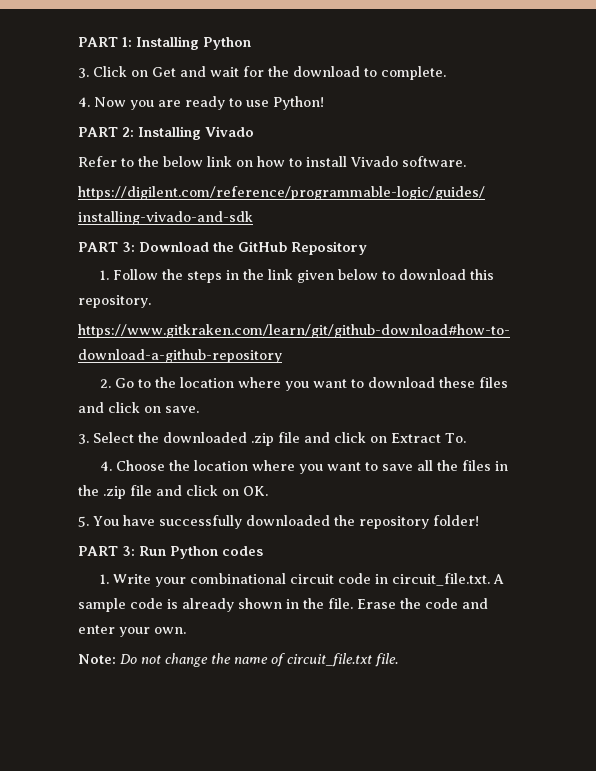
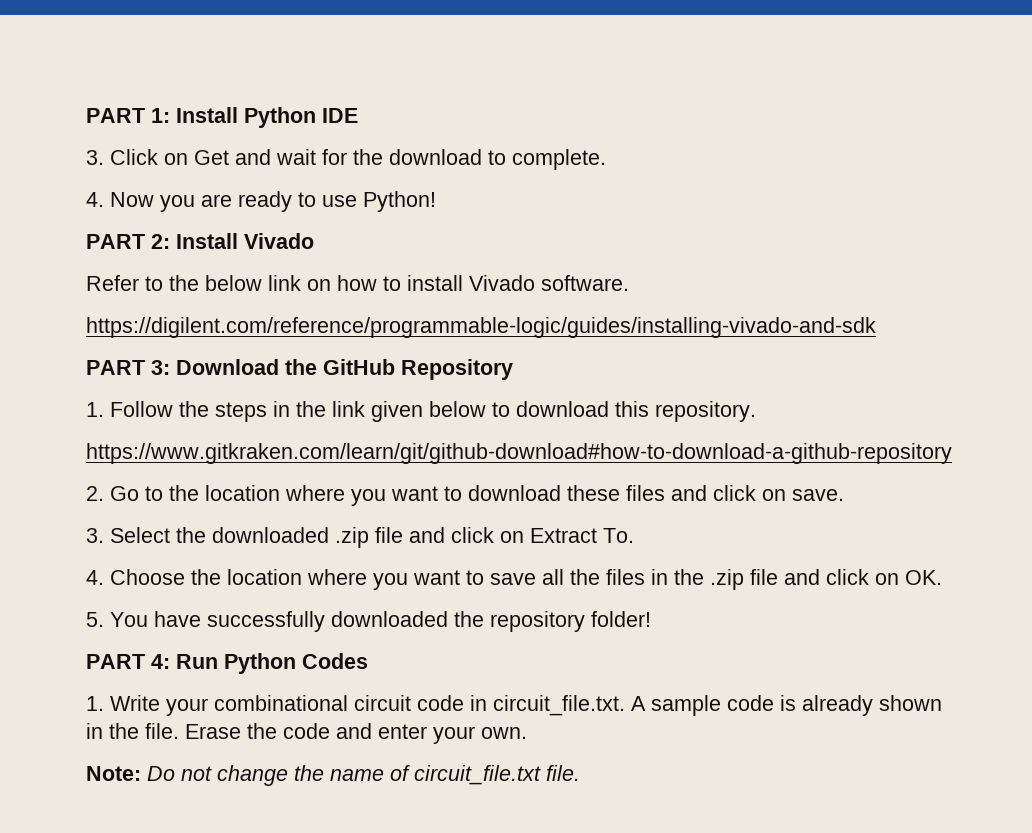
- PART 1: Installing Python
+ PART 1: Install Python IDE
- PART 2: Installing Vivado
+ PART 2: Install Vivado
- PART 3: Run Python codes
+ PART 4: Run Python Codes

